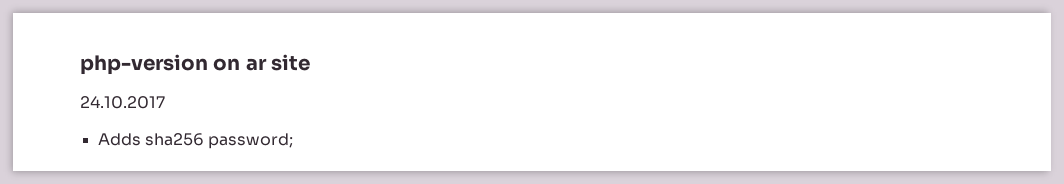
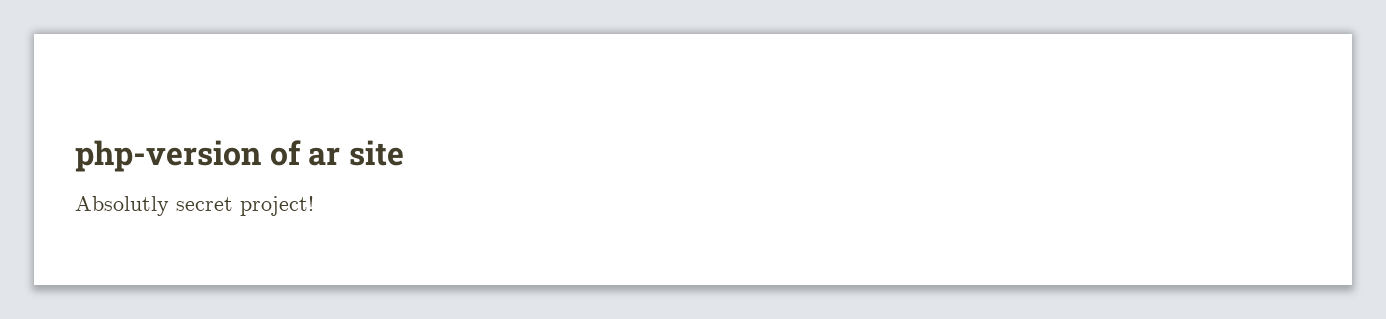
- php-version on ar site
+ php-version of ar site
- 24.10.2017
- Adds sha256 password;
+ Absolutly secret project!

